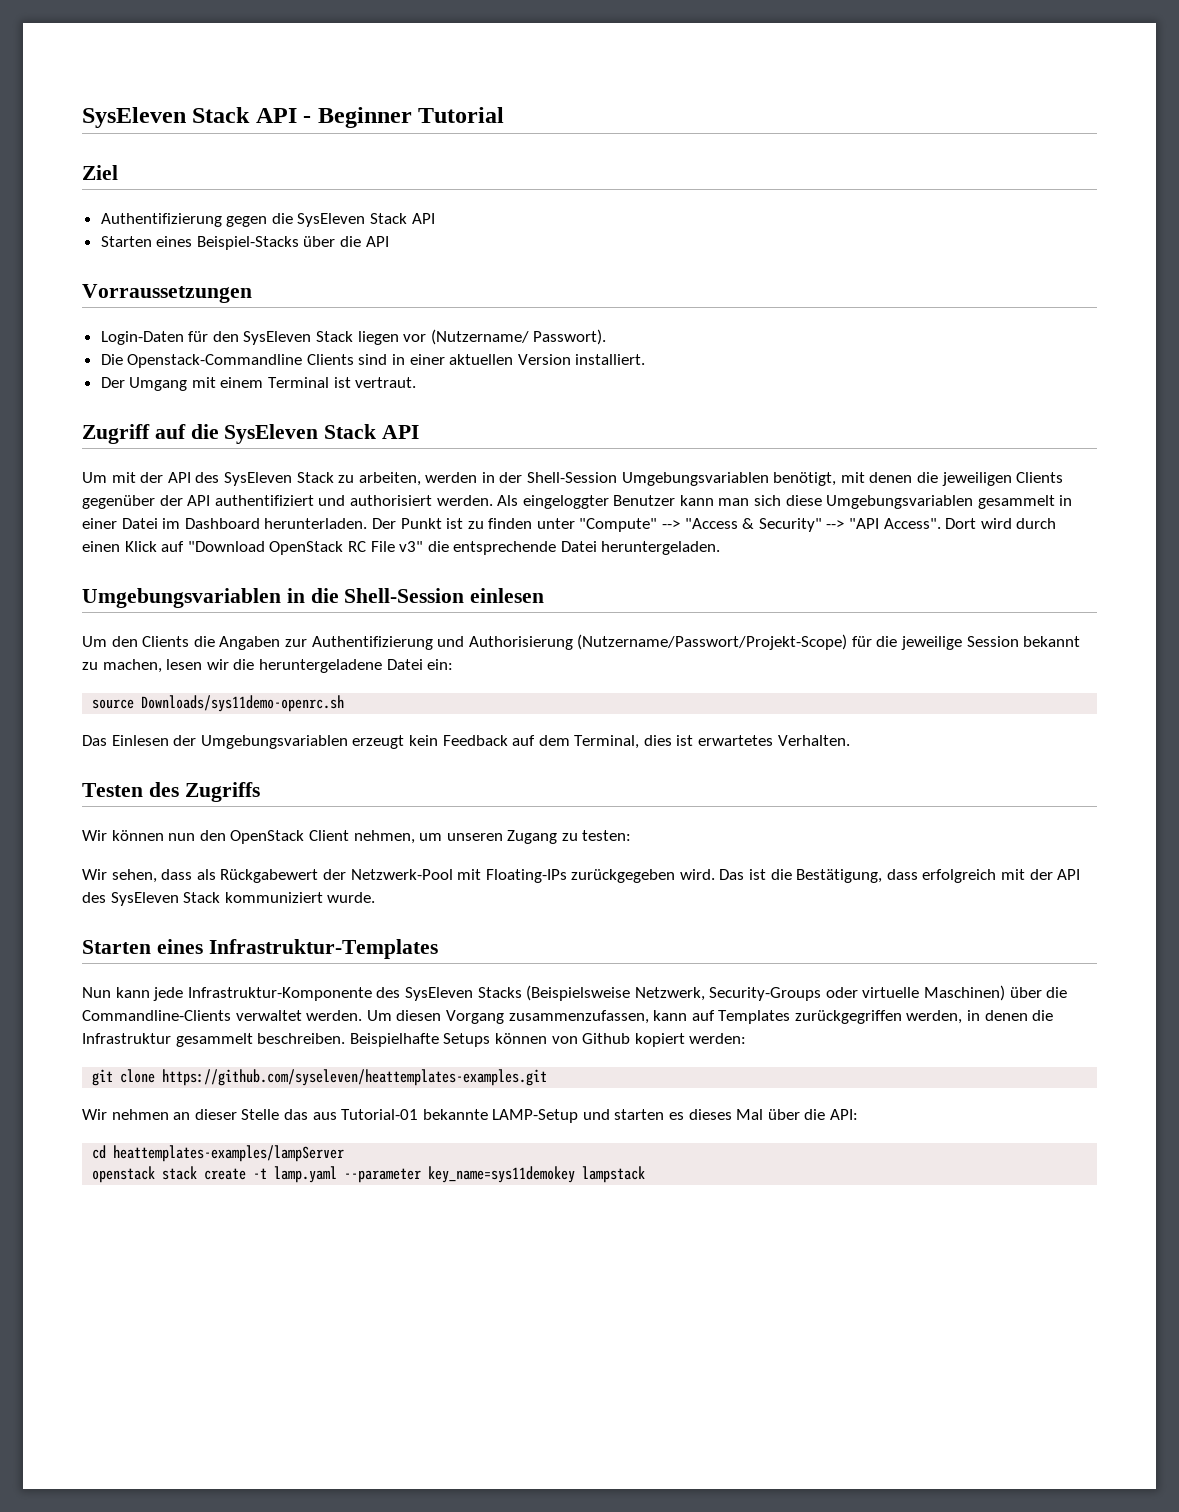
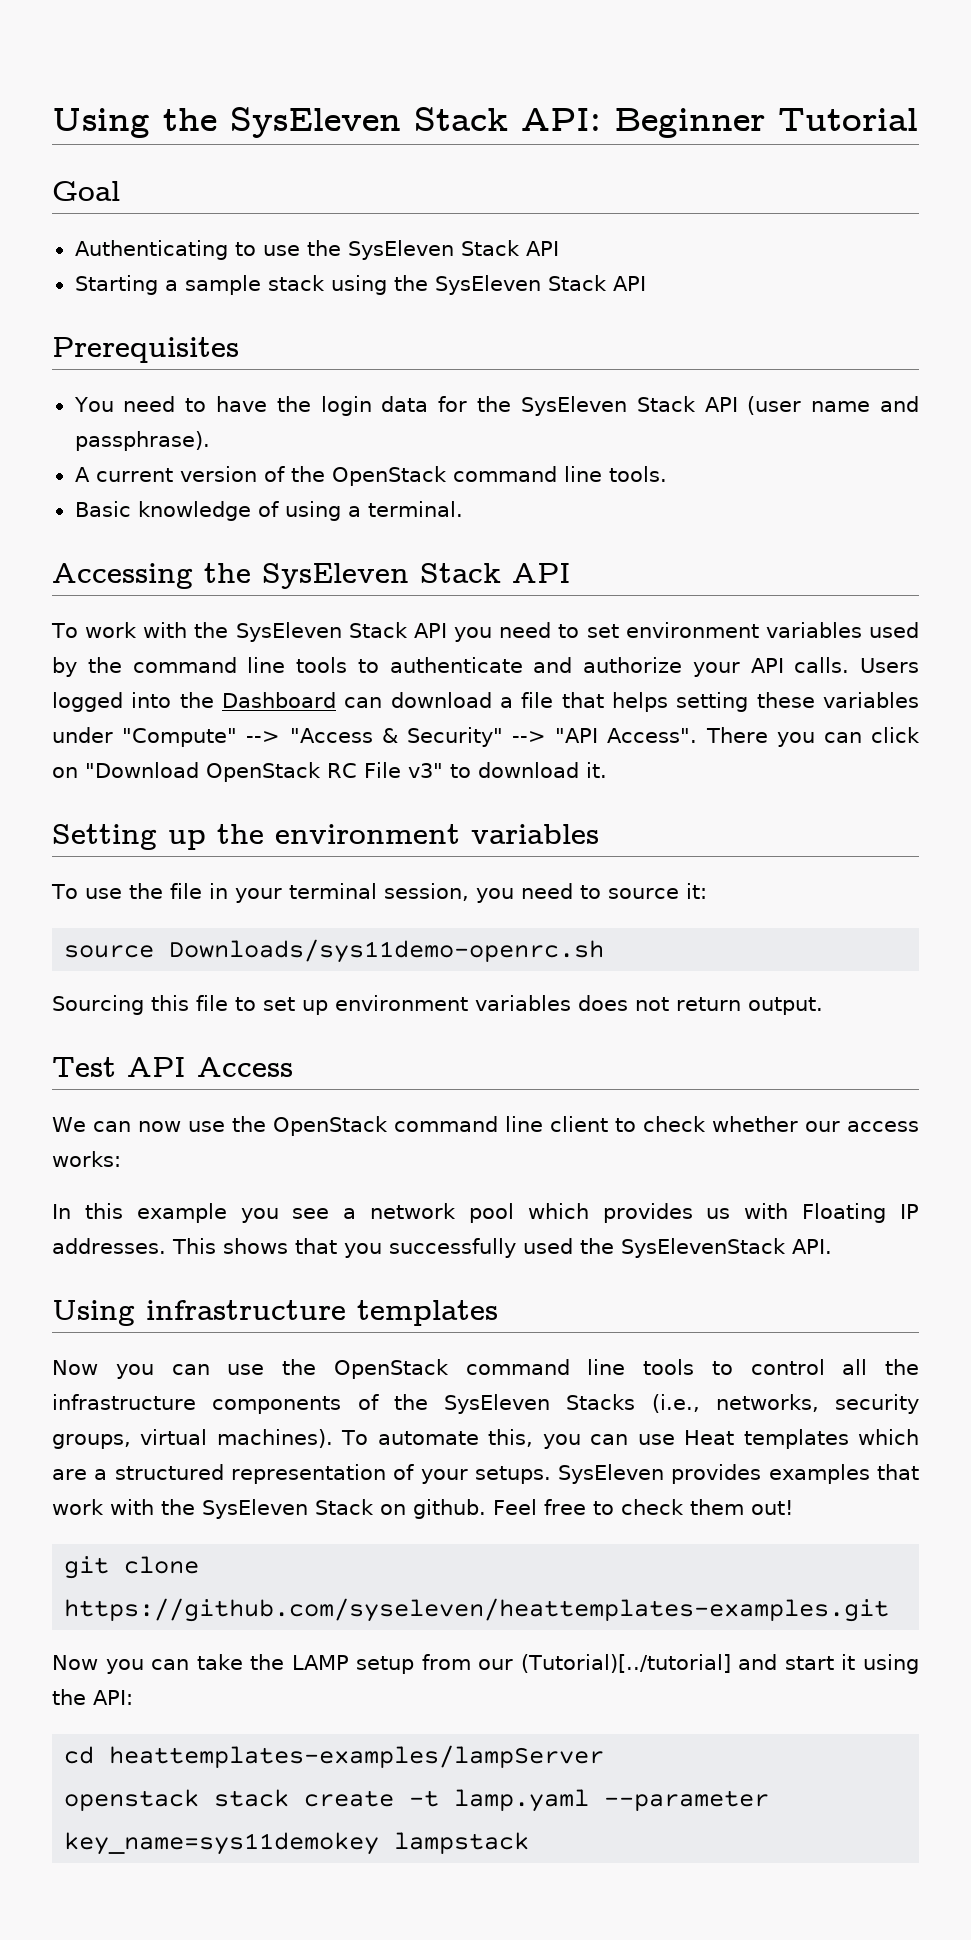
- SysEleven Stack API - Beginner Tutorial
- Ziel
- Authentifizierung gegen die SysEleven Stack API
- Starten eines Beispiel-Stacks über die API
- Vorraussetzungen
- Login-Daten für den SysEleven Stack liegen vor (Nutzername/ Passwort).
- Die Openstack-Commandline Clients sind in einer aktuellen Version installiert.
- Der Umgang mit einem Terminal ist vertraut.
- Zugriff auf die SysEleven Stack API
- Um mit der API des SysEleven Stack zu arbeiten, werden in der Shell-Session Umgebungsvariablen benötigt, mit denen die jeweiligen Clients gegenüber der API authentifiziert und authorisiert werden. Als eingeloggter Benutzer kann man sich diese Umgebungsvariablen gesammelt in einer Datei im Dashboard herunterladen. Der Punkt ist zu finden unter "Compute" --> "Access & Security" --> "API Access".
+ Using the SysEleven Stack API: Beginner Tutorial
+ Goal
+ Authenticating to use the SysEleven Stack API
+ Starting a sample stack using the SysEleven Stack API
+ Prerequisites
+ You need to have the login data for the SysEleven Stack API (user name and passphrase).
+ A current version of the OpenStack command line tools.
+ Basic knowledge of using a terminal.
+ Accessing the SysEleven Stack API
+ To work with the SysEleven Stack API you need to set environment variables used by the command line tools to authenticate and authorize your API calls. Users logged into the Dashboard can download a file that helps setting these variables under "Compute" --> "Access & Security" --> "API Access".
- Dort wird durch einen Klick auf "Download OpenStack RC File v3" die entsprechende Datei heruntergeladen.
- Umgebungsvariablen in die Shell-Session einlesen
- Um den Clients die Angaben zur Authentifizierung und Authorisierung (Nutzername/Passwort/Projekt-Scope) für die jeweilige Session bekannt zu machen, lesen wir die heruntergeladene Datei ein:
+ There you can click on "Download OpenStack RC File v3" to download it.
+ Setting up the environment variables
+ To use the file in your terminal session, you need to source it:
  source Downloads/sys11demo-openrc.sh
- Das Einlesen der Umgebungsvariablen erzeugt kein Feedback auf dem Terminal, dies ist erwartetes Verhalten.
- Testen des Zugriffs
- Wir können nun den OpenStack Client nehmen, um unseren Zugang zu testen:
- Wir sehen, dass als Rückgabewert der Netzwerk-Pool mit Floating-IPs zurückgegeben wird. Das ist die Bestätigung, dass erfolgreich mit der API des SysEleven Stack kommuniziert wurde.
- Starten eines Infrastruktur-Templates
- Nun kann jede Infrastruktur-Komponente des SysEleven Stacks (Beispielsweise Netzwerk, Security-Groups oder virtuelle Maschinen) über die Commandline-Clients verwaltet werden. Um diesen Vorgang zusammenzufassen, kann auf Templates zurückgegriffen werden, in denen die Infrastruktur gesammelt beschreiben. Beispielhafte Setups können von Github kopiert werden:
+ Sourcing this file to set up environment variables does not return output.
+ Test API Access
+ We can now use the OpenStack command line client to check whether our access works:
+ In this example you see a network pool which provides us with Floating IP addresses. This shows that you successfully used the SysElevenStack API.
+ Using infrastructure templates
+ Now you can use the OpenStack command line tools to control all the infrastructure components of the SysEleven Stacks (i.e., networks, security groups, virtual machines). To automate this, you can use Heat templates which are a structured representation of your setups. SysEleven provides examples that work with the SysEleven Stack on github. Feel free to check them out!
  git clone https://github.com/syseleven/heattemplates-examples.git
- Wir nehmen an dieser Stelle das aus Tutorial-01 bekannte LAMP-Setup und starten es dieses Mal über die API:
+ Now you can take the LAMP setup from our (Tutorial)[../tutorial] and start it using the API:

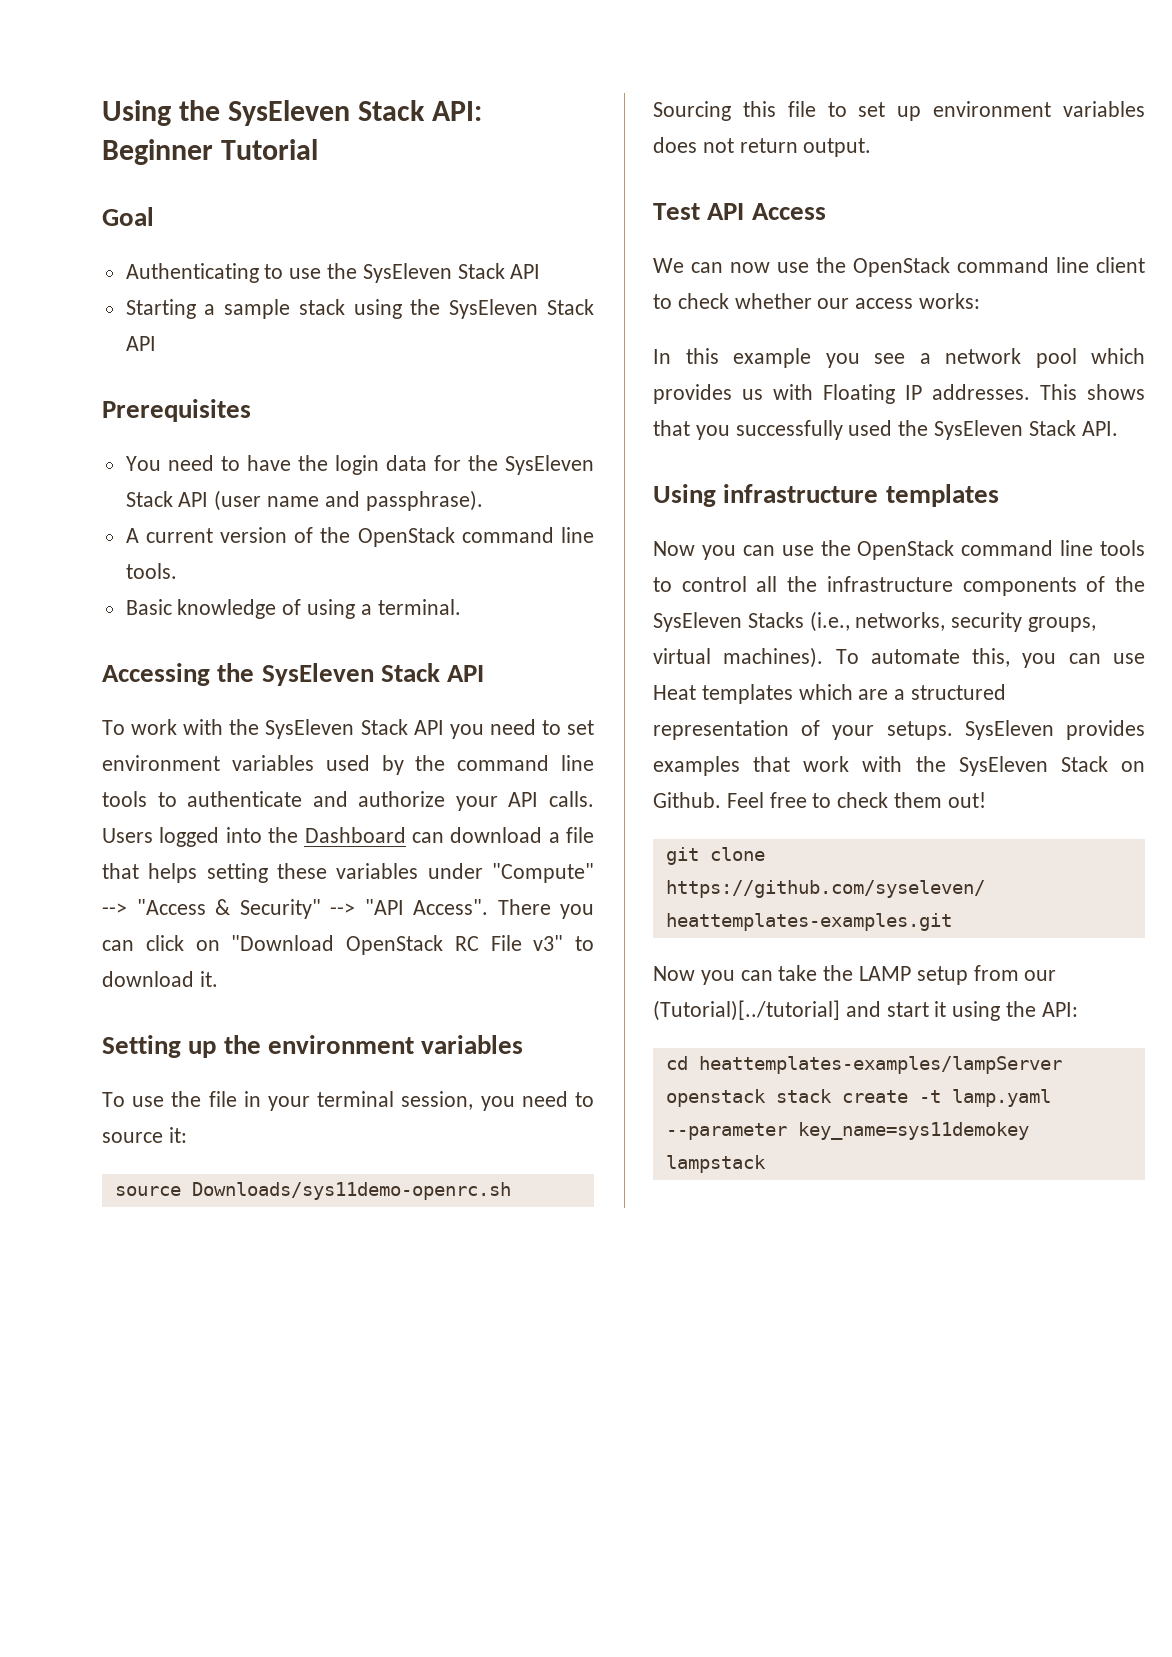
- This shows that you successfully used the SysElevenStack API.
+ This shows that you successfully used the SysEleven Stack API.
- SysEleven provides examples that work with the SysEleven Stack on github.
+ SysEleven provides examples that work with the SysEleven Stack on Github.

